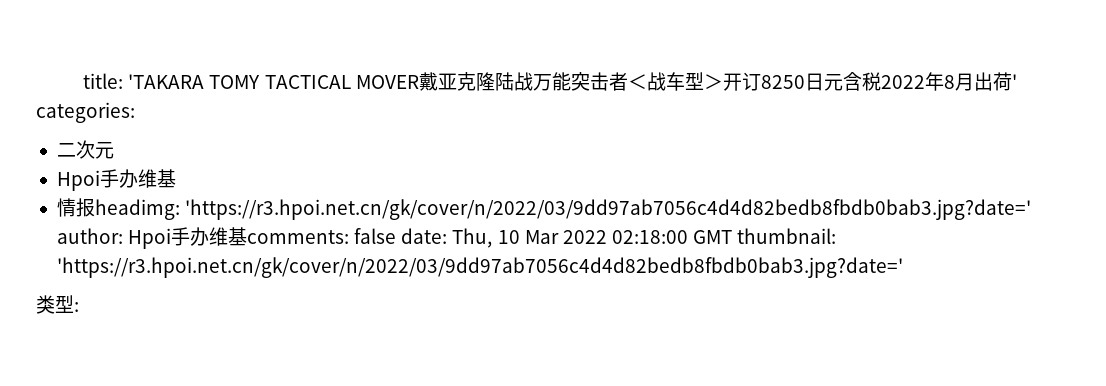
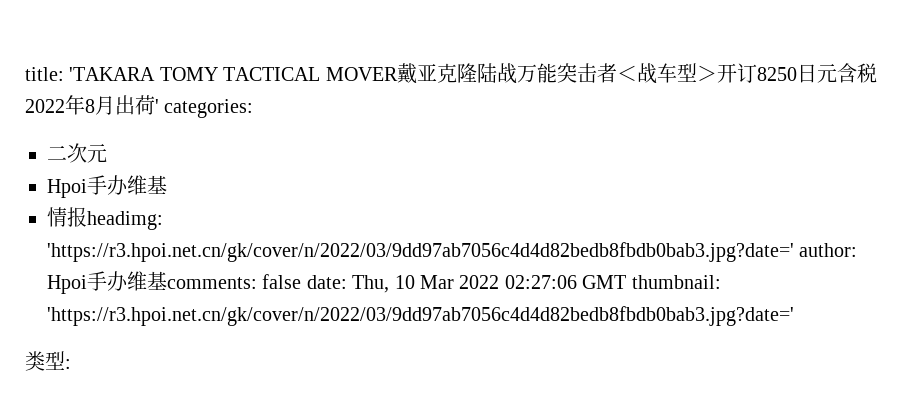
- 情报headimg: 'https://r3.hpoi.net.cn/gk/cover/n/2022/03/9dd97ab7056c4d4d82bedb8fbdb0bab3.jpg?date=' author: Hpoi手办维基comments: false date: Thu, 10 Mar 2022 02:18:00 GMT thumbnail: 'https://r3.hpoi.net.cn/gk/cover/n/2022/03/9dd97ab7056c4d4d82bedb8fbdb0bab3.jpg?date='
+ 情报headimg: 'https://r3.hpoi.net.cn/gk/cover/n/2022/03/9dd97ab7056c4d4d82bedb8fbdb0bab3.jpg?date=' author: Hpoi手办维基comments: false date: Thu, 10 Mar 2022 02:27:06 GMT thumbnail: 'https://r3.hpoi.net.cn/gk/cover/n/2022/03/9dd97ab7056c4d4d82bedb8fbdb0bab3.jpg?date='

